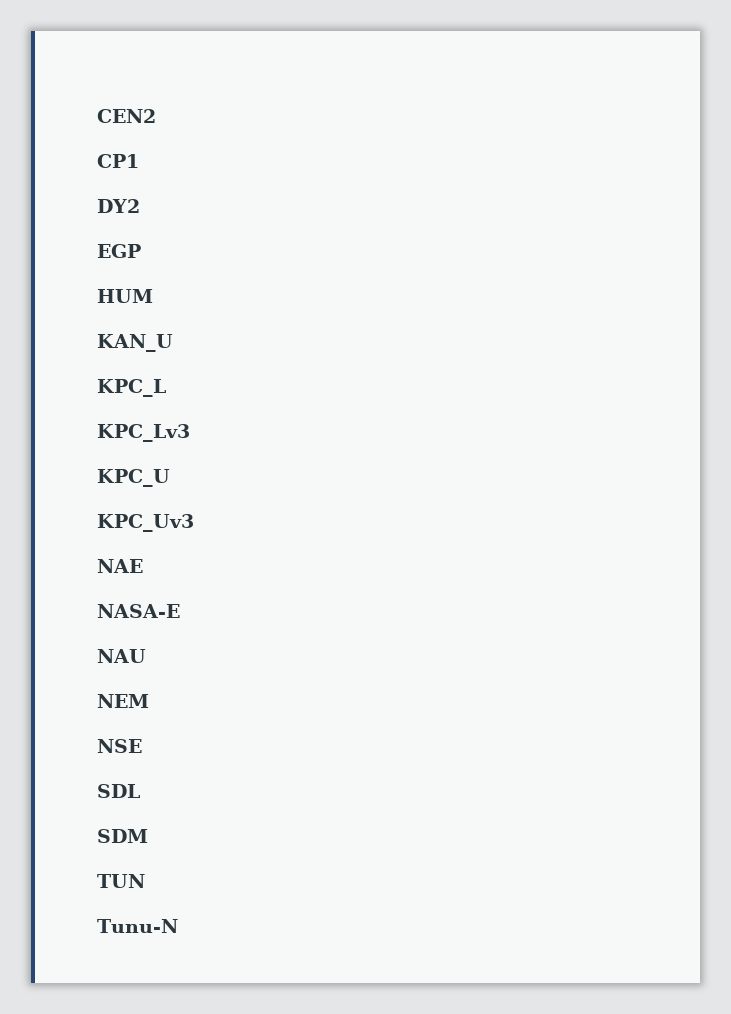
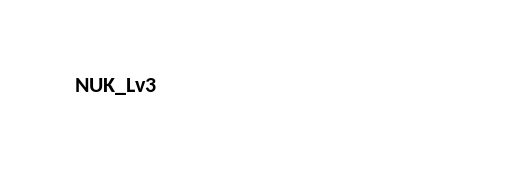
- CEN2
- CP1
- DY2
- EGP
- HUM
- KAN_U
- KPC_L
- KPC_Lv3
- KPC_U
- KPC_Uv3
- NAE
- NASA-E
- NAU
- NEM
- NSE
- SDL
- SDM
- TUN
- Tunu-N
+ NUK_Lv3

